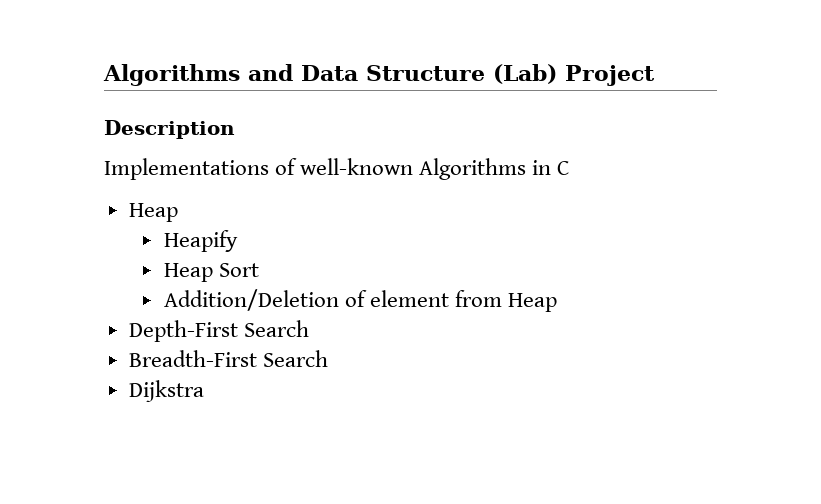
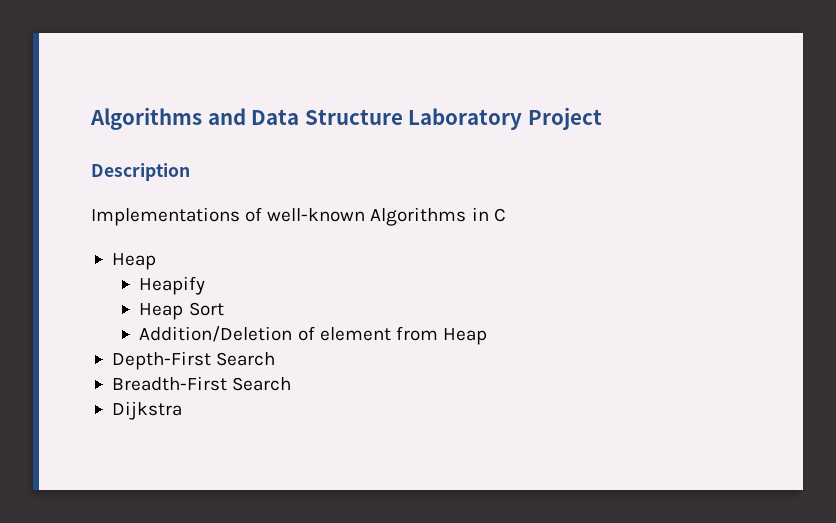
- Algorithms and Data Structure (Lab) Project
+ Algorithms and Data Structure Laboratory Project

